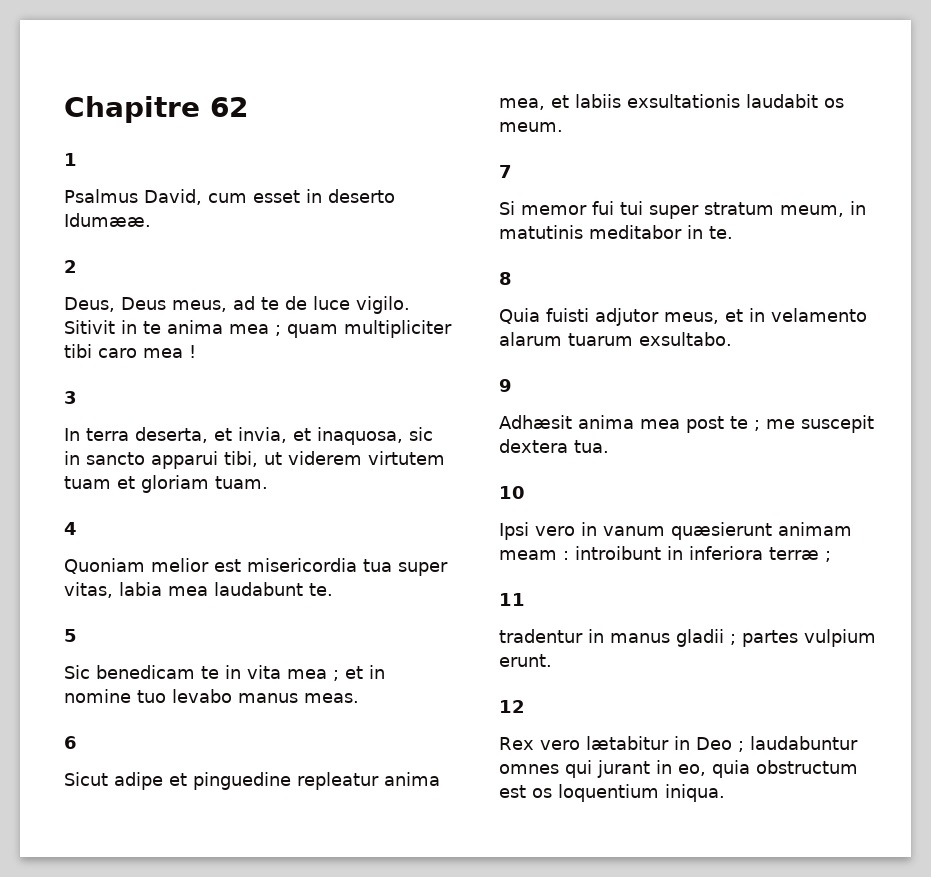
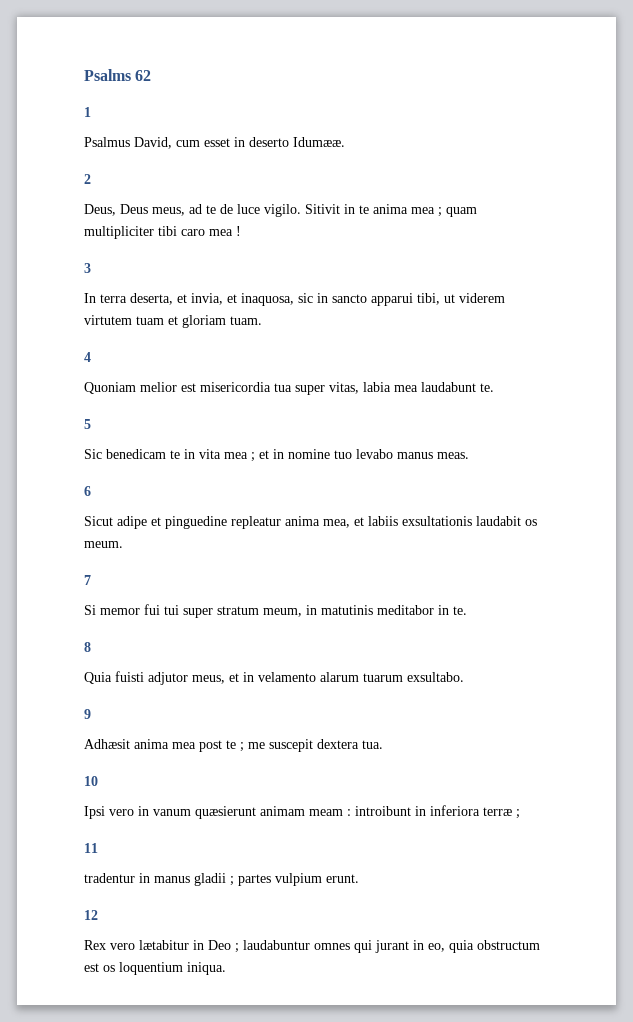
- Chapitre 62
+ Psalms 62

